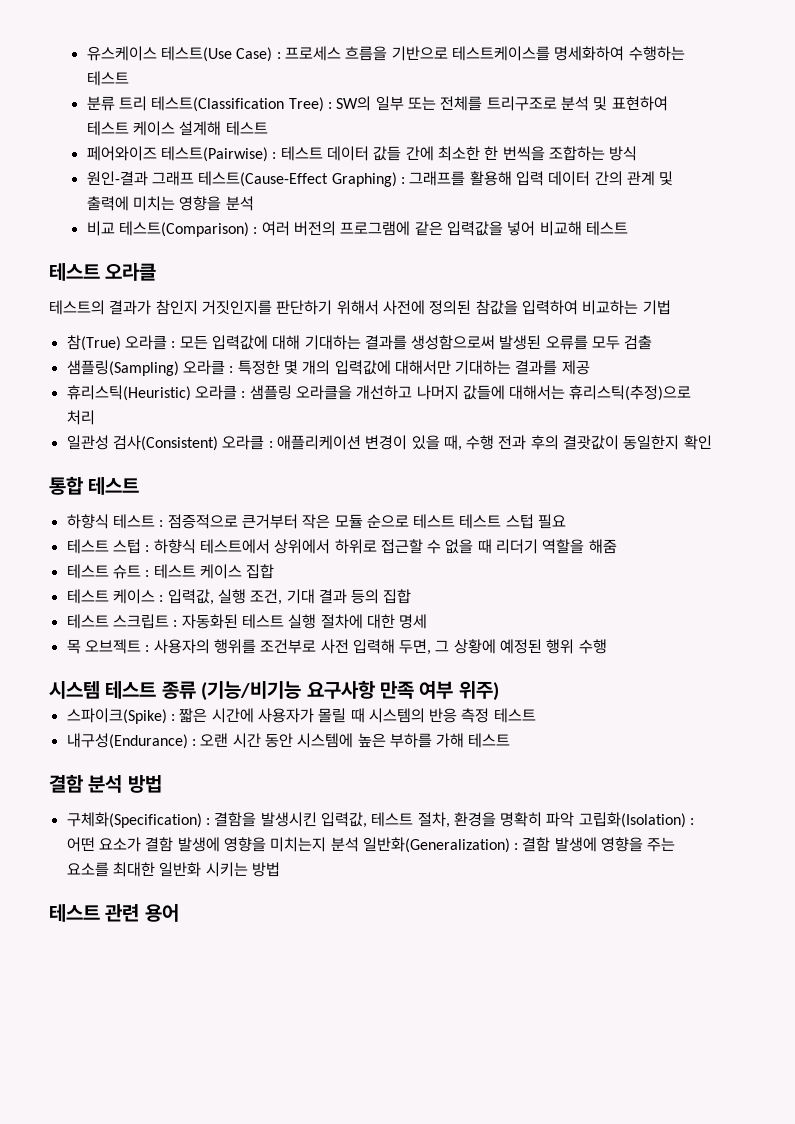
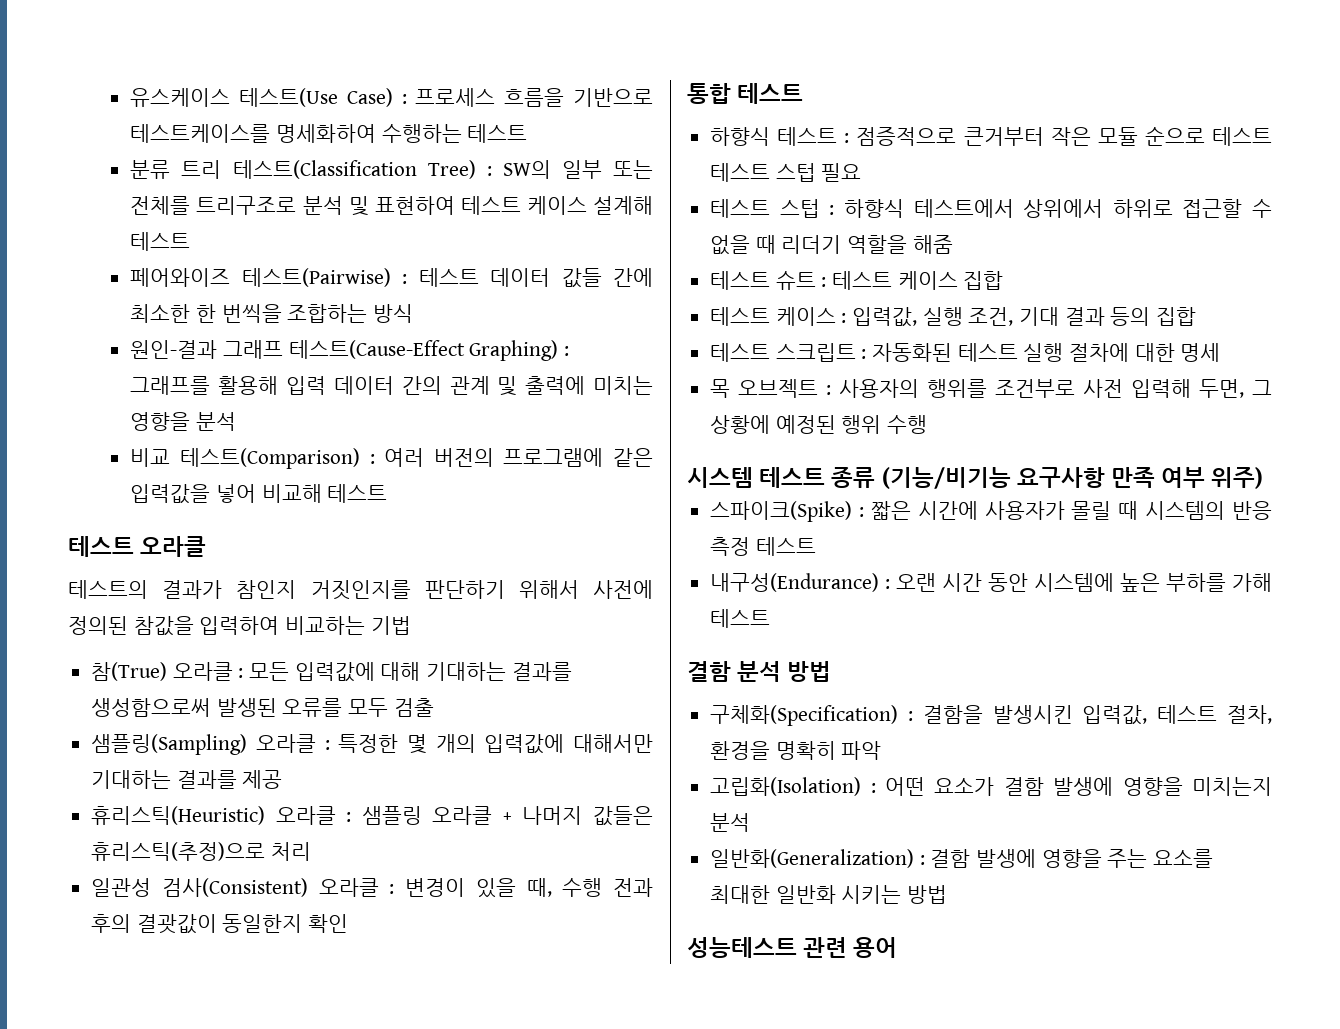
- 휴리스틱(Heuristic) 오라클 : 샘플링 오라클을 개선하고 나머지 값들에 대해서는 휴리스틱(추정)으로 처리
+ 휴리스틱(Heuristic) 오라클 : 샘플링 오라클 + 나머지 값들은 휴리스틱(추정)으로 처리
- 일관성 검사(Consistent) 오라클 : 애플리케이션 변경이 있을 때, 수행 전과 후의 결괏값이 동일한지 확인
+ 일관성 검사(Consistent) 오라클 : 변경이 있을 때, 수행 전과 후의 결괏값이 동일한지 확인
- 구체화(Specification) : 결함을 발생시킨 입력값, 테스트 절차, 환경을 명확히 파악 고립화(Isolation) : 어떤 요소가 결함 발생에 영향을 미치는지 분석 일반화(Generalization) : 결함 발생에 영향을 주는 요소를 최대한 일반화 시키는 방법
+ 구체화(Specification) : 결함을 발생시킨 입력값, 테스트 절차, 환경을 명확히 파악
+ 고립화(Isolation) : 어떤 요소가 결함 발생에 영향을 미치는지 분석
+ 일반화(Generalization) : 결함 발생에 영향을 주는 요소를 최대한 일반화 시키는 방법
- 테스트 관련 용어
+ 성능테스트 관련 용어

